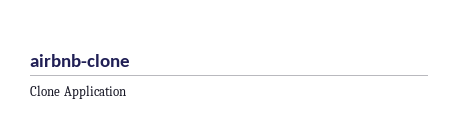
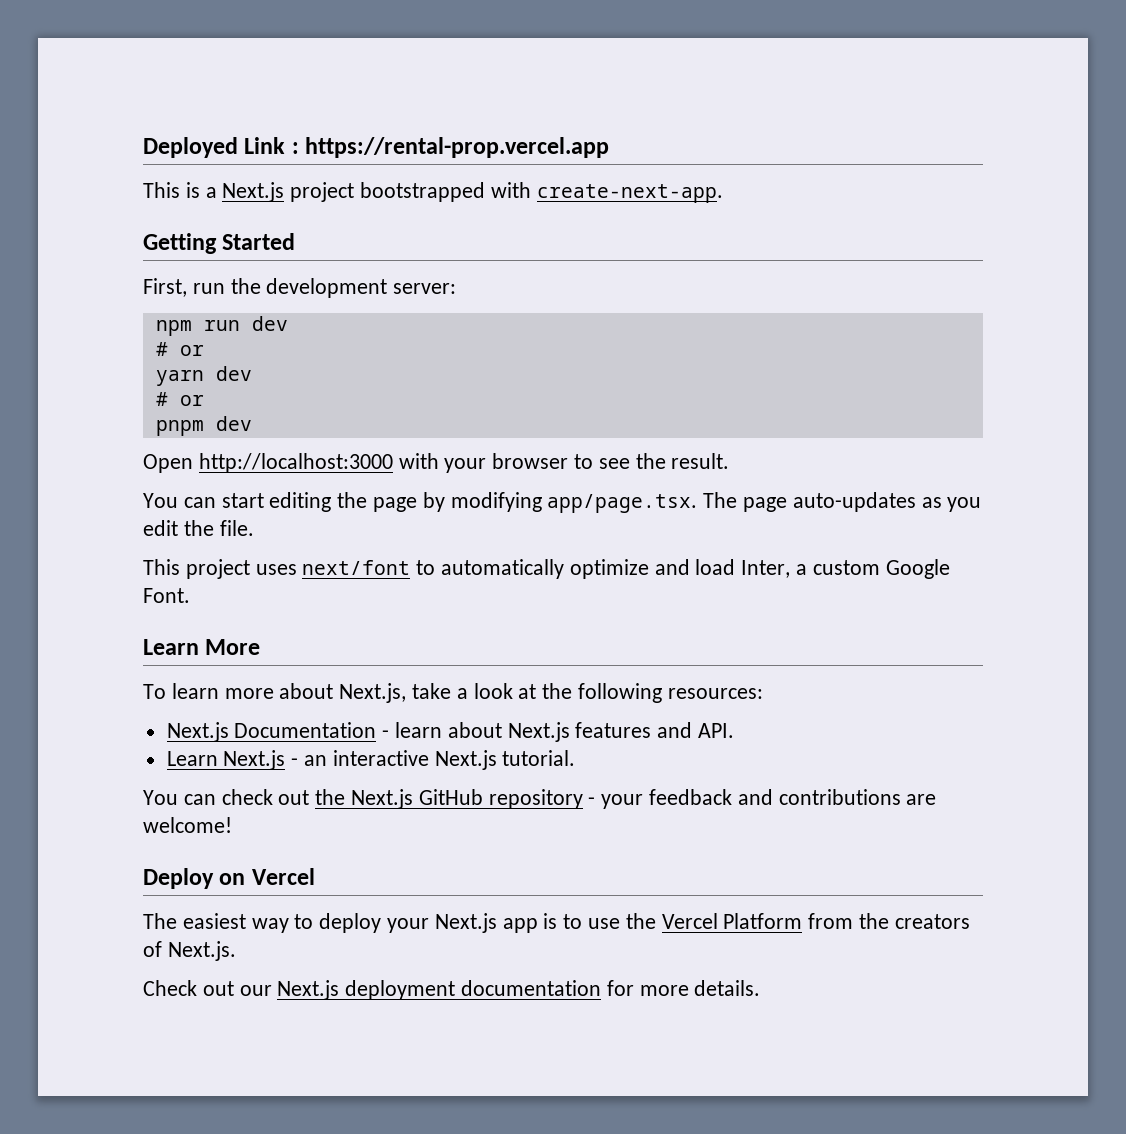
- airbnb-clone
- Clone Application
+ Deployed Link : https://rental-prop.vercel.app
+ This is a Next.js project bootstrapped with create-next-app.
+ Getting Started
+ First, run the development server:
+ npm run dev
+ # or
+ yarn dev
+ # or
+ pnpm dev
+ Open http://localhost:3000 with your browser to see the result.
+ You can start editing the page by modifying app/page.tsx. The page auto-updates as you edit the file.
+ This project uses next/font to automatically optimize and load Inter, a custom Google Font.
+ Learn More
+ To learn more about Next.js, take a look at the following resources:
+ Next.js Documentation - learn about Next.js features and API.
+ Learn Next.js - an interactive Next.js tutorial.
+ You can check out the Next.js GitHub repository - your feedback and contributions are welcome!
+ Deploy on Vercel
+ The easiest way to deploy your Next.js app is to use the Vercel Platform from the creators of Next.js.
+ Check out our Next.js deployment documentation for more details.

